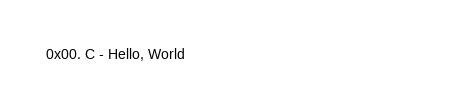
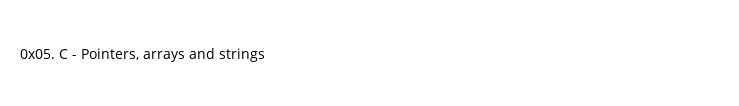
- 0x00.
+ 0x05.
- C - Hello, World
+ C - Pointers, arrays and strings

